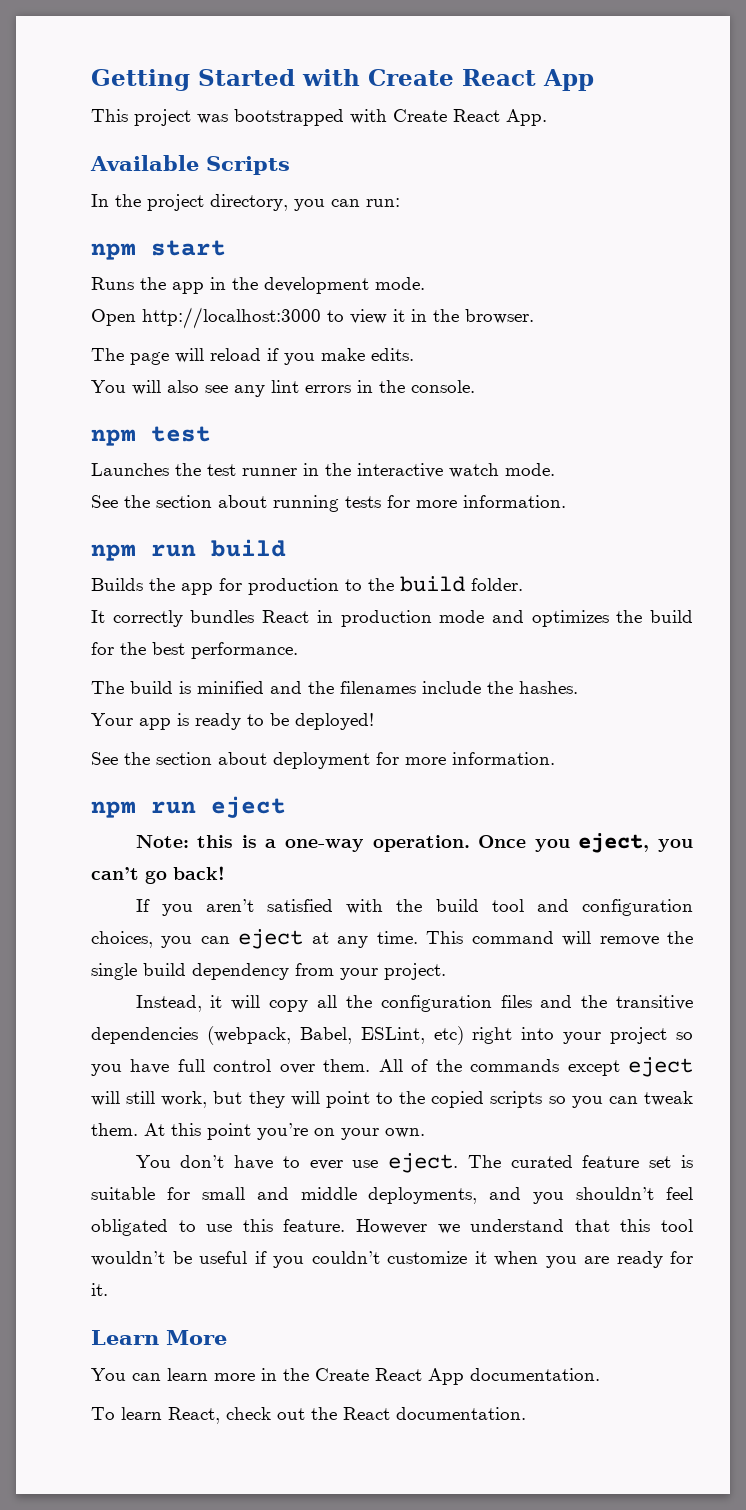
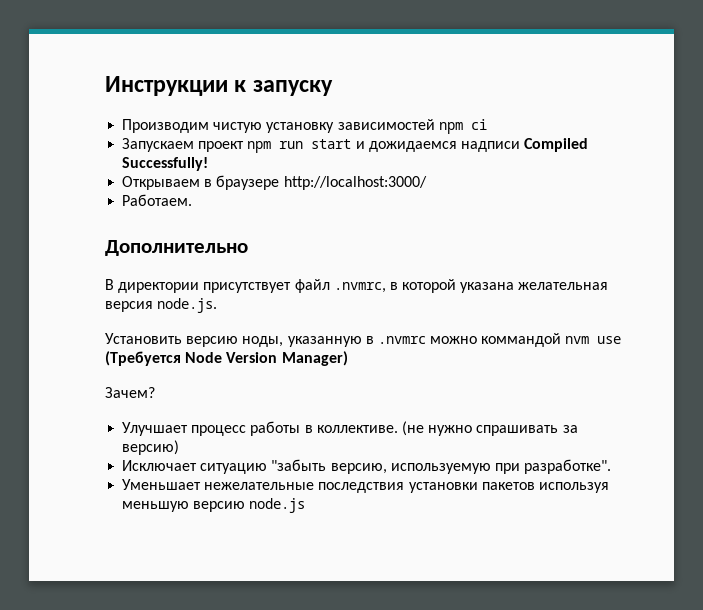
- Getting Started with Create React App
- This project was bootstrapped with Create React App.
- Available Scripts
- In the project directory, you can run:
- npm start
- Runs the app in the development mode.
- Open http://localhost:3000 to view it in the browser.
- The page will reload if you make edits.
- You will also see any lint errors in the console.
- npm test
- Launches the test runner in the interactive watch mode.
- See the section about running tests for more information.
- npm run build
- Builds the app for production to the build folder.
- It correctly bundles React in production mode and optimizes the build for the best performance.
- The build is minified and the filenames include the hashes.
- Your app is ready to be deployed!
- See the section about deployment for more information.
- npm run eject
- Note: this is a one-way operation. Once you eject, you can’t go back!
- If you aren’t satisfied with the build tool and configuration choices, you can eject at any time. This command will remove the single build dependency from your project.
- Instead, it will copy all the configuration files and the transitive dependencies (webpack, Babel, ESLint, etc) right into your project so you have full control over them. All of the commands except eject will still work, but they will point to the copied scripts so you can tweak them. At this point you’re on your own.
- You don’t have to ever use eject. The curated feature set is suitable for small and middle deployments, and you shouldn’t feel obligated to use this feature. However we understand that this tool wouldn’t be useful if you couldn’t customize it when you are ready for it.
- Learn More
- You can learn more in the Create React App documentation.
- To learn React, check out the React documentation.
+ Инструкции к запуску
+ Производим чистую установку зависимостей npm ci
+ Запускаем проект npm run start и дожидаемся надписи Compiled Successfully!
+ Открываем в браузере http://localhost:3000/
+ Работаем.
+ Дополнительно
+ В директории присутствует файл .nvmrc, в которой указана желательная версия node.js.
+ Установить версию ноды, указанную в .nvmrc можно коммандой nvm use (Требуется Node Version Manager)
+ Зачем?
+ Улучшает процесс работы в коллективе. (не нужно спрашивать за версию)
+ Исключает ситуацию "забыть версию, используемую при разработке".
+ Уменьшает нежелательные последствия установки пакетов используя меньшую версию node.js

